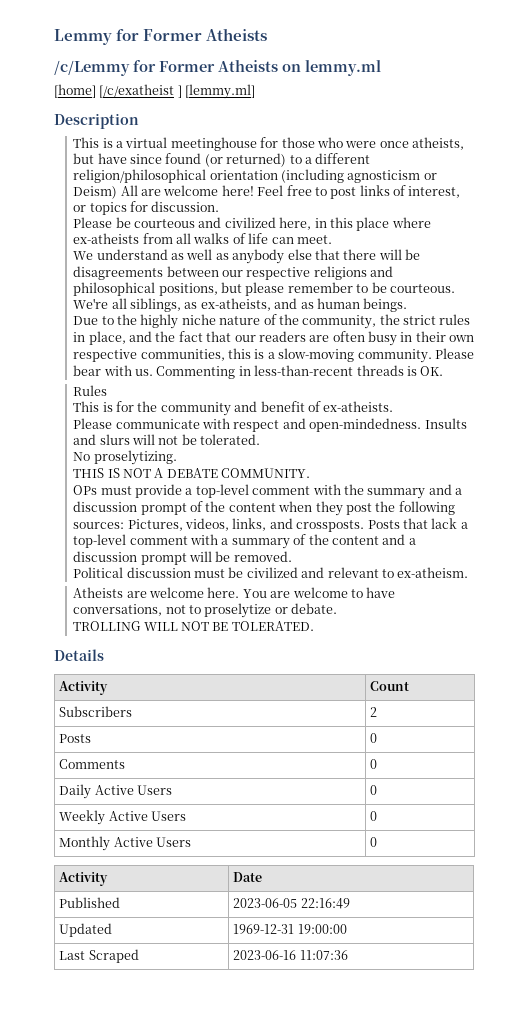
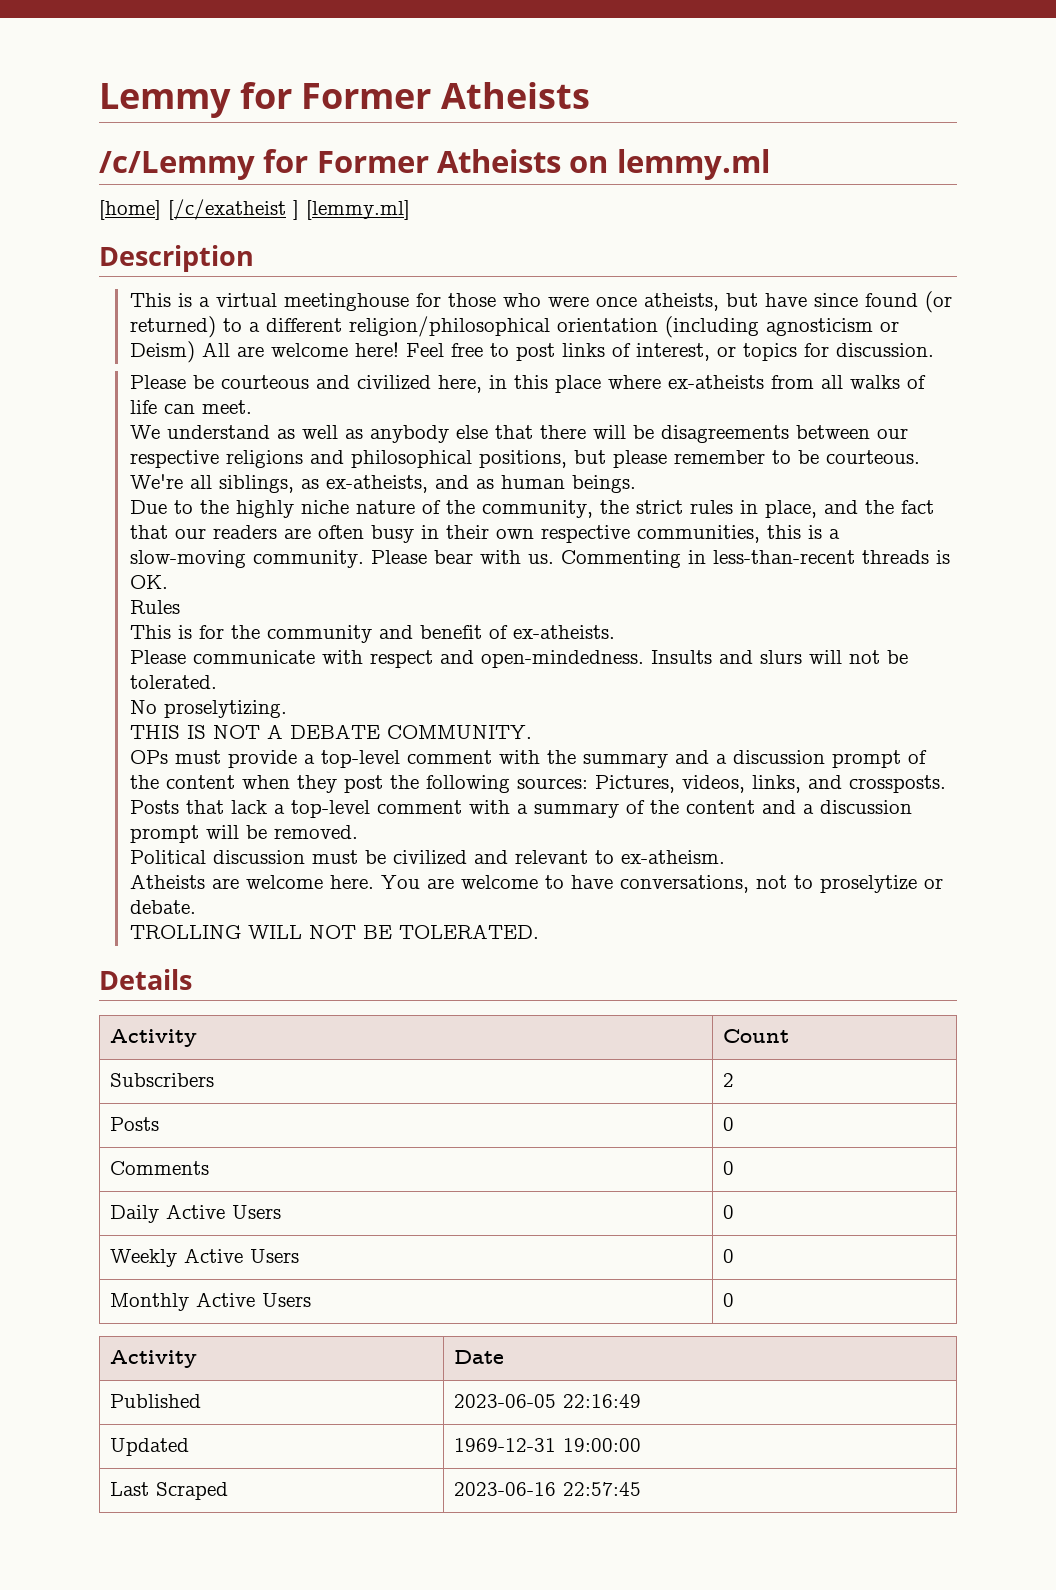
- Last Scraped | 2023-06-16 11:07:36
+ Last Scraped | 2023-06-16 22:57:45

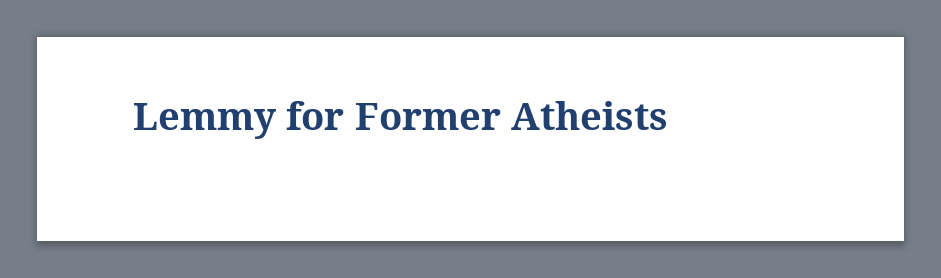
- /c/Lemmy for Former Atheists on lemmy.ml
- [home] [/c/exatheist ] [lemmy.ml]
- Description
- This is a virtual meetinghouse for those who were once atheists, but have since found (or returned) to a different religion/philosophical orientation (including agnosticism or Deism) All are welcome here! Feel free to post links of interest, or topics for discussion.
- Please be courteous and civilized here, in this place where ex-atheists from all walks of life can meet.
- We understand as well as anybody else that there will be disagreements between our respective religions and philosophical positions, but please remember to be courteous. We're all siblings, as ex-atheists, and as human beings.
- Due to the highly niche nature of the community, the strict rules in place, and the fact that our readers are often busy in their own respective communities, this is a slow-moving community. Please bear with us. Commenting in less-than-recent threads is OK.
- Rules
- This is for the community and benefit of ex-atheists.
- Please communicate with respect and open-mindedness. Insults and slurs will not be tolerated.
- No proselytizing.
- THIS IS NOT A DEBATE COMMUNITY.
- OPs must provide a top-level comment with the summary and a discussion prompt of the content when they post the following sources: Pictures, videos, links, and crossposts. Posts that lack a top-level comment with a summary of the content and a discussion prompt will be removed.
- Political discussion must be civilized and relevant to ex-atheism.
- Atheists are welcome here. You are welcome to have conversations, not to proselytize or debate.
- TROLLING WILL NOT BE TOLERATED.
- Details
- Activity | Count
- Subscribers | 2
- Posts | 0
- Comments | 0
- Daily Active Users | 0
- Weekly Active Users | 0
- Monthly Active Users | 0
- Activity | Date
- Published | 2023-06-05 22:16:49
- Updated | 1969-12-31 19:00:00
- Last Scraped | 2023-06-16 22:57:45

